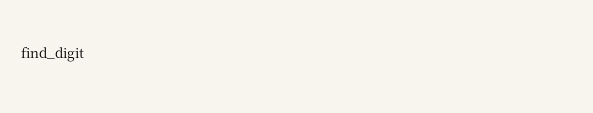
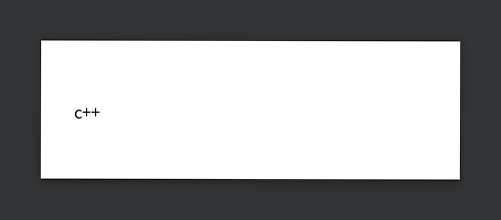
- find_digit
+ c++

